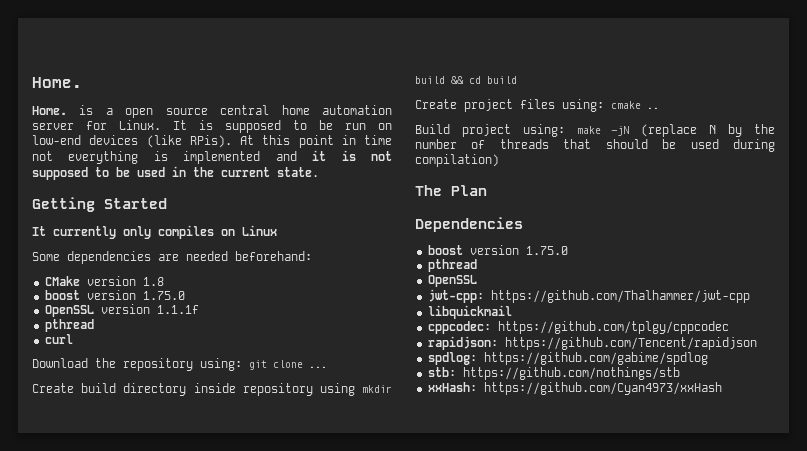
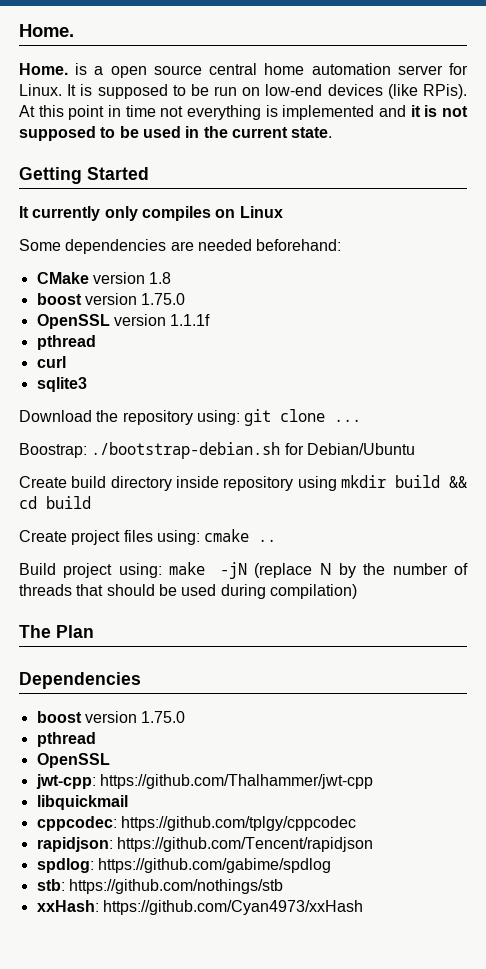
+ sqlite3
+ Boostrap: ./bootstrap-debian.sh for Debian/Ubuntu

